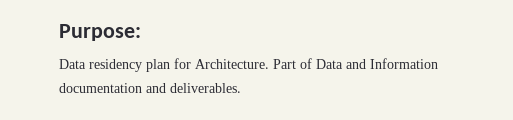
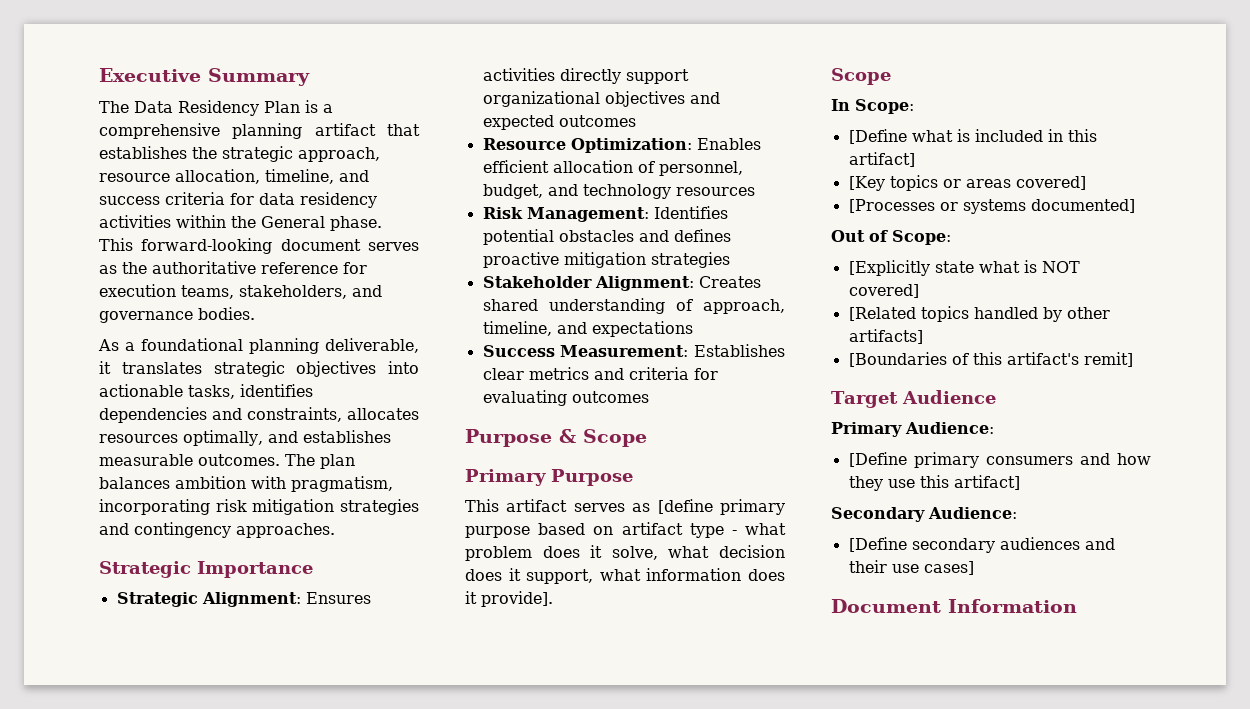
- Purpose:
- Data residency plan for Architecture. Part of Data and Information documentation and deliverables.
+ Executive Summary
+ The Data Residency Plan is a comprehensive planning artifact that establishes the strategic approach, resource allocation, timeline, and success criteria for data residency activities within the General phase. This forward-looking document serves as the authoritative reference for execution teams, stakeholders, and governance bodies.
+ As a foundational planning deliverable, it translates strategic objectives into actionable tasks, identifies dependencies and constraints, allocates resources optimally, and establishes measurable outcomes. The plan balances ambition with pragmatism, incorporating risk mitigation strategies and contingency approaches.
+ Strategic Importance
+ Strategic Alignment: Ensures activities directly support organizational objectives and expected outcomes
+ Resource Optimization: Enables efficient allocation of personnel, budget, and technology resources
+ Risk Management: Identifies potential obstacles and defines proactive mitigation strategies
+ Stakeholder Alignment: Creates shared understanding of approach, timeline, and expectations
+ Success Measurement: Establishes clear metrics and criteria for evaluating outcomes
+ Purpose & Scope
+ Primary Purpose
+ This artifact serves as [define primary purpose based on artifact type - what problem does it solve, what decision does it support, what information does it provide].
+ Scope
+ In Scope:
+ [Define what is included in this artifact]
+ [Key topics or areas covered]
+ [Processes or systems documented]
+ Out of Scope:
+ [Explicitly state what is NOT covered]
+ [Related topics handled by other artifacts]
+ [Boundaries of this artifact's remit]
+ Target Audience
+ Primary Audience:
+ [Define primary consumers and how they use this artifact]
+ Secondary Audience:
+ [Define secondary audiences and their use cases]
+ Document Information

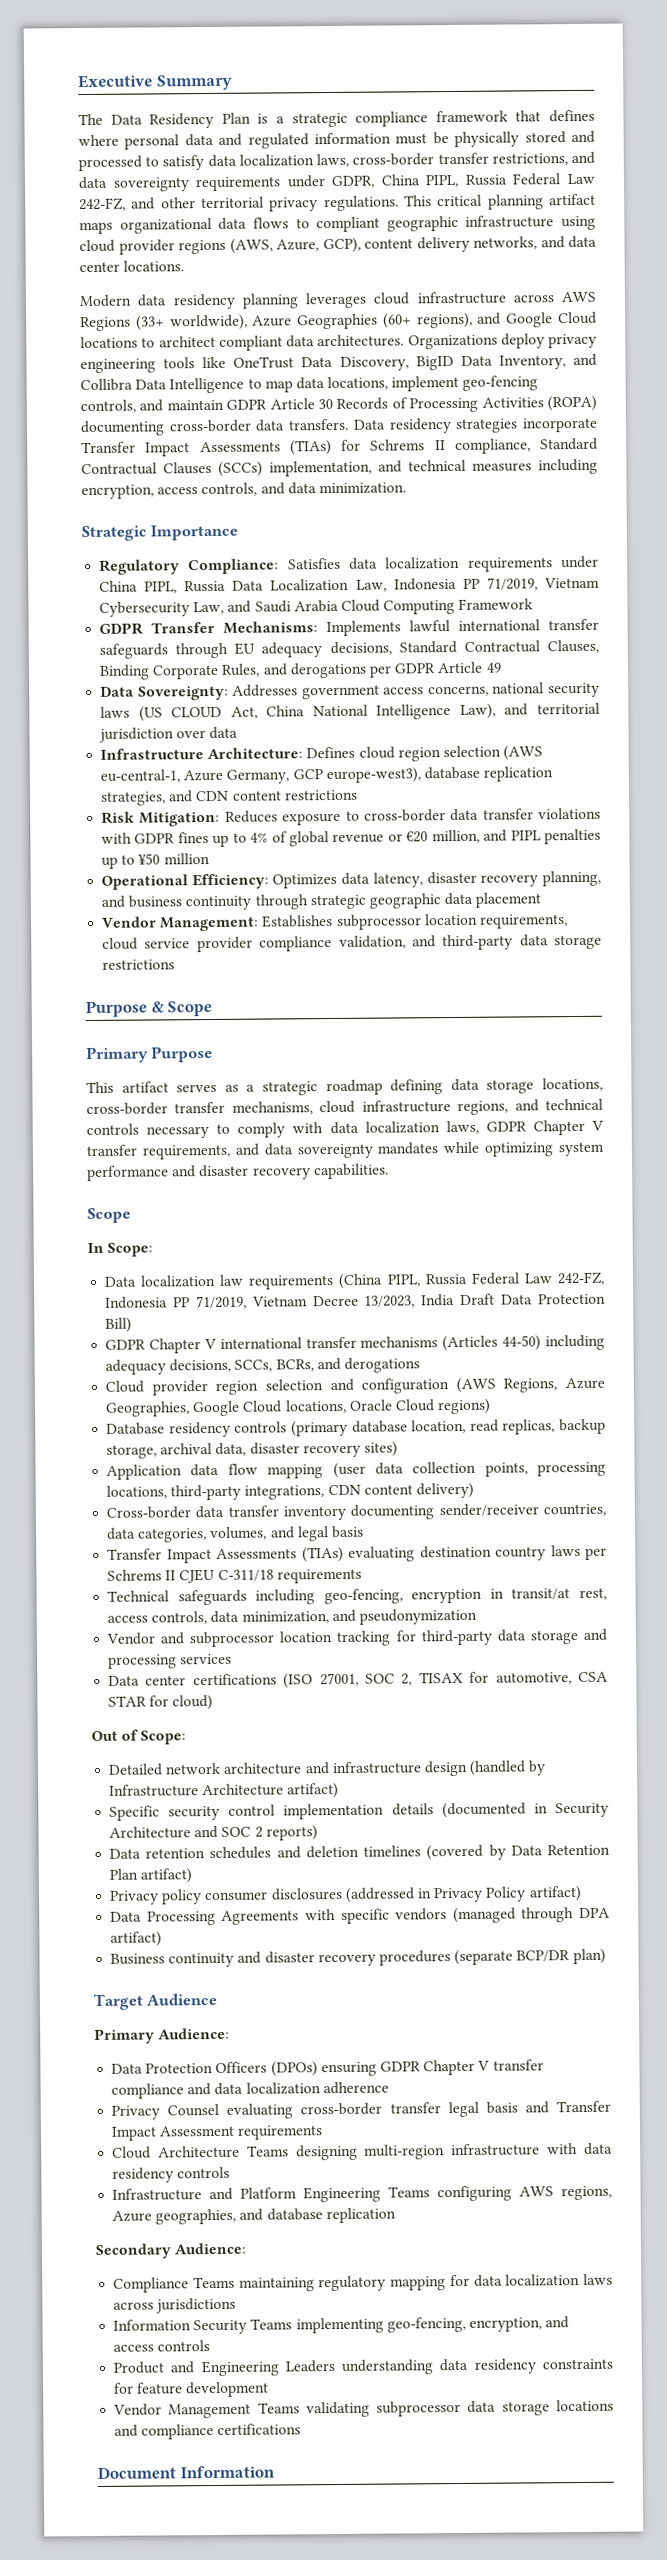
- The Data Residency Plan is a comprehensive planning artifact that establishes the strategic approach, resource allocation, timeline, and success criteria for data residency activities within the General phase. This forward-looking document serves as the authoritative reference for execution teams, stakeholders, and governance bodies.
- As a foundational planning deliverable, it translates strategic objectives into actionable tasks, identifies dependencies and constraints, allocates resources optimally, and establishes measurable outcomes. The plan balances ambition with pragmatism, incorporating risk mitigation strategies and contingency approaches.
+ The Data Residency Plan is a strategic compliance framework that defines where personal data and regulated information must be physically stored and processed to satisfy data localization laws, cross-border transfer restrictions, and data sovereignty requirements under GDPR, China PIPL, Russia Federal Law 242-FZ, and other territorial privacy regulations. This critical planning artifact maps organizational data flows to compliant geographic infrastructure using cloud provider regions (AWS, Azure, GCP), content delivery networks, and data center locations.
+ Modern data residency planning leverages cloud infrastructure across AWS Regions (33+ worldwide), Azure Geographies (60+ regions), and Google Cloud locations to architect compliant data architectures. Organizations deploy privacy engineering tools like OneTrust Data Discovery, BigID Data Inventory, and Collibra Data Intelligence to map data locations, implement geo-fencing controls, and maintain GDPR Article 30 Records of Processing Activities (ROPA) documenting cross-border data transfers. Data residency strategies incorporate Transfer Impact Assessments (TIAs) for Schrems II compliance, Standard Contractual Clauses (SCCs) implementation, and technical measures including encryption, access controls, and data minimization.
  Strategic Importance
- Strategic Alignment: Ensures activities directly support organizational objectives and expected outcomes
- Resource Optimization: Enables efficient allocation of personnel, budget, and technology resources
- Risk Management: Identifies potential obstacles and defines proactive mitigation strategies
- Stakeholder Alignment: Creates shared understanding of approach, timeline, and expectations
- Success Measurement: Establishes clear metrics and criteria for evaluating outcomes
+ Regulatory Compliance: Satisfies data localization requirements under China PIPL, Russia Data Localization Law, Indonesia PP 71/2019, Vietnam Cybersecurity Law, and Saudi Arabia Cloud Computing Framework
+ GDPR Transfer Mechanisms: Implements lawful international transfer safeguards through EU adequacy decisions, Standard Contractual Clauses, Binding Corporate Rules, and derogations per GDPR Article 49
+ Data Sovereignty: Addresses government access concerns, national security laws (US CLOUD Act, China National Intelligence Law), and territorial jurisdiction over data
+ Infrastructure Architecture: Defines cloud region selection (AWS eu-central-1, Azure Germany, GCP europe-west3), database replication strategies, and CDN content restrictions
+ Risk Mitigation: Reduces exposure to cross-border data transfer violations with GDPR fines up to 4% of global revenue or €20 million, and PIPL penalties up to ¥50 million
+ Operational Efficiency: Optimizes data latency, disaster recovery planning, and business continuity through strategic geographic data placement
+ Vendor Management: Establishes subprocessor location requirements, cloud service provider compliance validation, and third-party data storage restrictions
- This artifact serves as [define primary purpose based on artifact type - what problem does it solve, what decision does it support, what information does it provide].
+ This artifact serves as a strategic roadmap defining data storage locations, cross-border transfer mechanisms, cloud infrastructure regions, and technical controls necessary to comply with data localization laws, GDPR Chapter V transfer requirements, and data sovereignty mandates while optimizing system performance and disaster recovery capabilities.
  Scope
  In Scope:
- [Define what is included in this artifact]
- [Key topics or areas covered]
- [Processes or systems documented]
+ Data localization law requirements (China PIPL, Russia Federal Law 242-FZ, Indonesia PP 71/2019, Vietnam Decree 13/2023, India Draft Data Protection Bill)
+ GDPR Chapter V international transfer mechanisms (Articles 44-50) including adequacy decisions, SCCs, BCRs, and derogations
+ Cloud provider region selection and configuration (AWS Regions, Azure Geographies, Google Cloud locations, Oracle Cloud regions)
+ Database residency controls (primary database location, read replicas, backup storage, archival data, disaster recovery sites)
+ Application data flow mapping (user data collection points, processing locations, third-party integrations, CDN content delivery)
+ Cross-border data transfer inventory documenting sender/receiver countries, data categories, volumes, and legal basis
+ Transfer Impact Assessments (TIAs) evaluating destination country laws per Schrems II CJEU C-311/18 requirements
+ Technical safeguards including geo-fencing, encryption in transit/at rest, access controls, data minimization, and pseudonymization
+ Vendor and subprocessor location tracking for third-party data storage and processing services
+ Data center certifications (ISO 27001, SOC 2, TISAX for automotive, CSA STAR for cloud)
  Out of Scope:
- [Explicitly state what is NOT covered]
- [Related topics handled by other artifacts]
- [Boundaries of this artifact's remit]
+ Detailed network architecture and infrastructure design (handled by Infrastructure Architecture artifact)
+ Specific security control implementation details (documented in Security Architecture and SOC 2 reports)
+ Data retention schedules and deletion timelines (covered by Data Retention Plan artifact)
+ Privacy policy consumer disclosures (addressed in Privacy Policy artifact)
+ Data Processing Agreements with specific vendors (managed through DPA artifact)
+ Business continuity and disaster recovery procedures (separate BCP/DR plan)
  Target Audience
  Primary Audience:
- [Define primary consumers and how they use this artifact]
+ Data Protection Officers (DPOs) ensuring GDPR Chapter V transfer compliance and data localization adherence
+ Privacy Counsel evaluating cross-border transfer legal basis and Transfer Impact Assessment requirements
+ Cloud Architecture Teams designing multi-region infrastructure with data residency controls
+ Infrastructure and Platform Engineering Teams configuring AWS regions, Azure geographies, and database replication
  Secondary Audience:
- [Define secondary audiences and their use cases]
+ Compliance Teams maintaining regulatory mapping for data localization laws across jurisdictions
+ Information Security Teams implementing geo-fencing, encryption, and access controls
+ Product and Engineering Leaders understanding data residency constraints for feature development
+ Vendor Management Teams validating subprocessor data storage locations and compliance certifications

